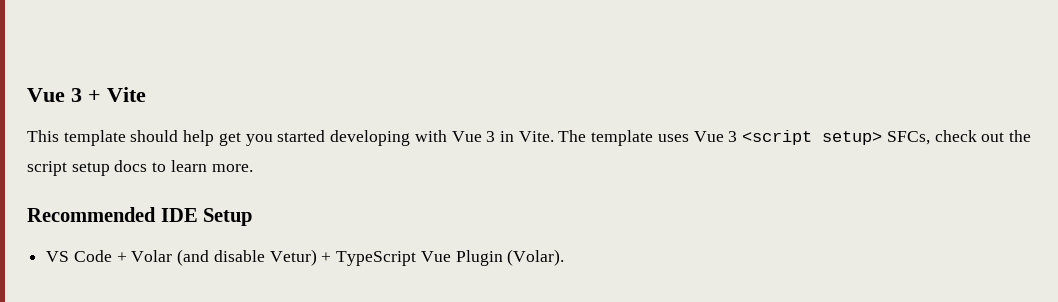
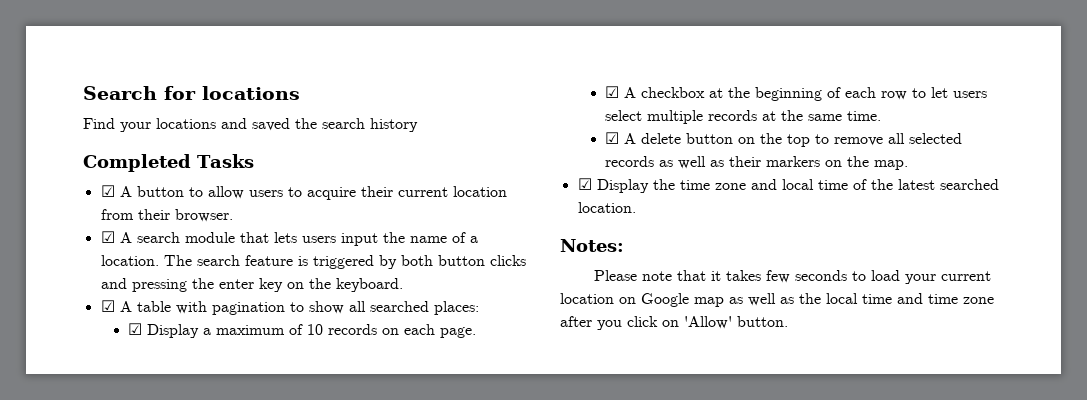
- Vue 3 + Vite
- This template should help get you started developing with Vue 3 in Vite. The template uses Vue 3 <script setup> SFCs, check out the script setup docs to learn more.
- Recommended IDE Setup
- VS Code + Volar (and disable Vetur) + TypeScript Vue Plugin (Volar).
+ Search for locations
+ Find your locations and saved the search history
+ Completed Tasks
+ ☑ A button to allow users to acquire their current location from their browser.
+ ☑ A search module that lets users input the name of a location. The search feature is triggered by both button clicks and pressing the enter key on the keyboard.
+ ☑ A table with pagination to show all searched places:
+ ☑ Display a maximum of 10 records on each page.
+ ☑ A checkbox at the beginning of each row to let users select multiple records at the same time.
+ ☑ A delete button on the top to remove all selected records as well as their markers on the map.
+ ☑ Display the time zone and local time of the latest searched location.
+ Notes:
+ Please note that it takes few seconds to load your current location on Google map as well as the local time and time zone after you click on 'Allow' button.

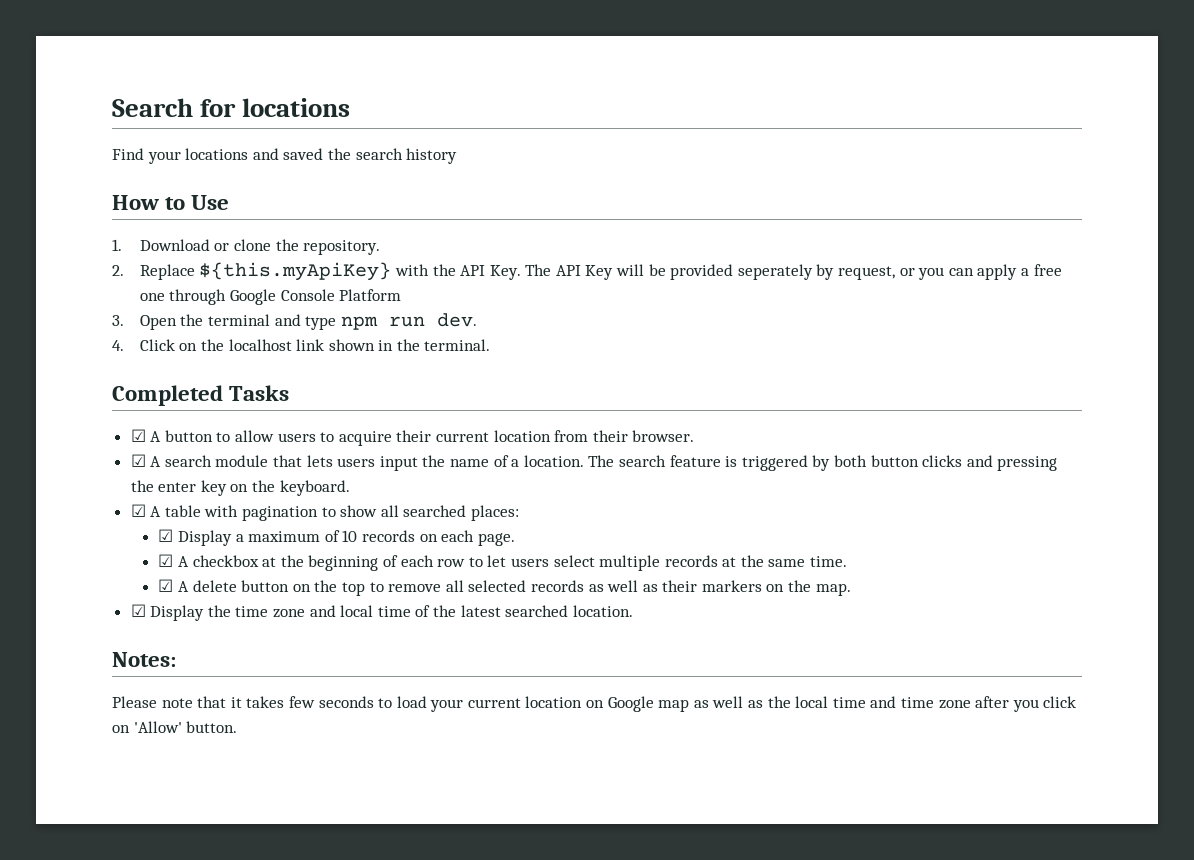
+ How to Use
+ 1. Download or clone the repository.
+ 2. Replace ${this.myApiKey} with the API Key. The API Key will be provided seperately by request, or you can apply a free one through Google Console Platform
+ 3. Open the terminal and type npm run dev.
+ 4. Click on the localhost link shown in the terminal.

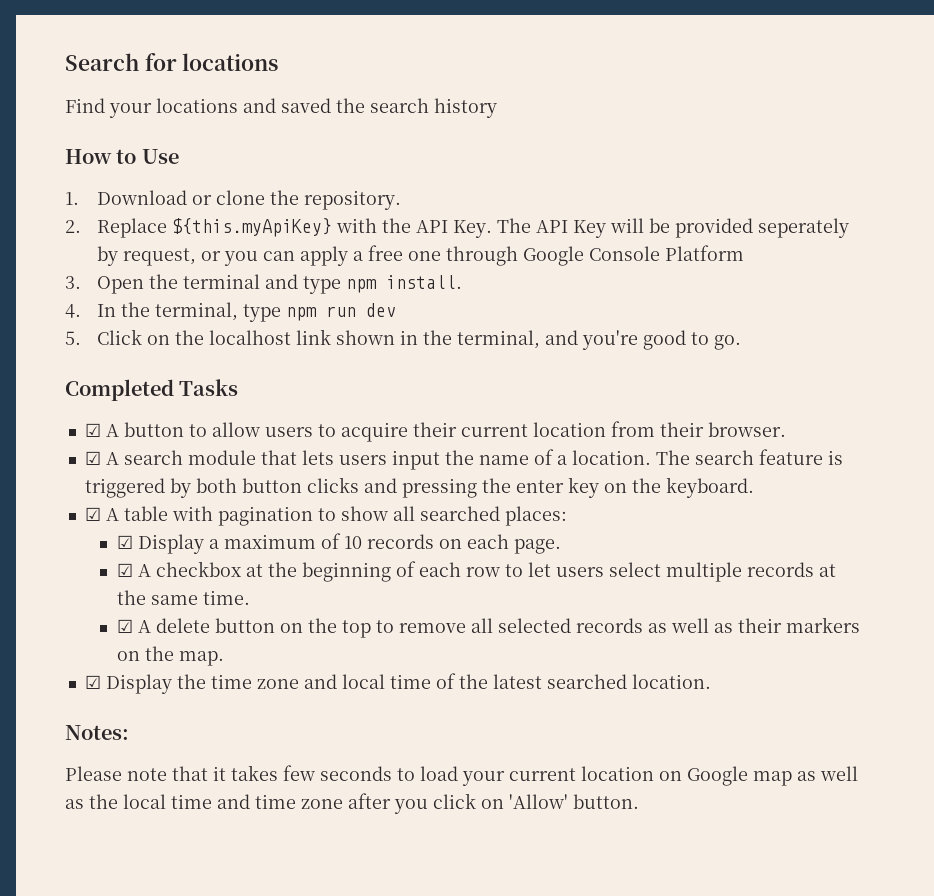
- 3. Open the terminal and type npm run dev.
- 4. Click on the localhost link shown in the terminal.
+ 3. Open the terminal and type npm install.
+ 4. In the terminal, type npm run dev
+ 5. Click on the localhost link shown in the terminal, and you're good to go.

